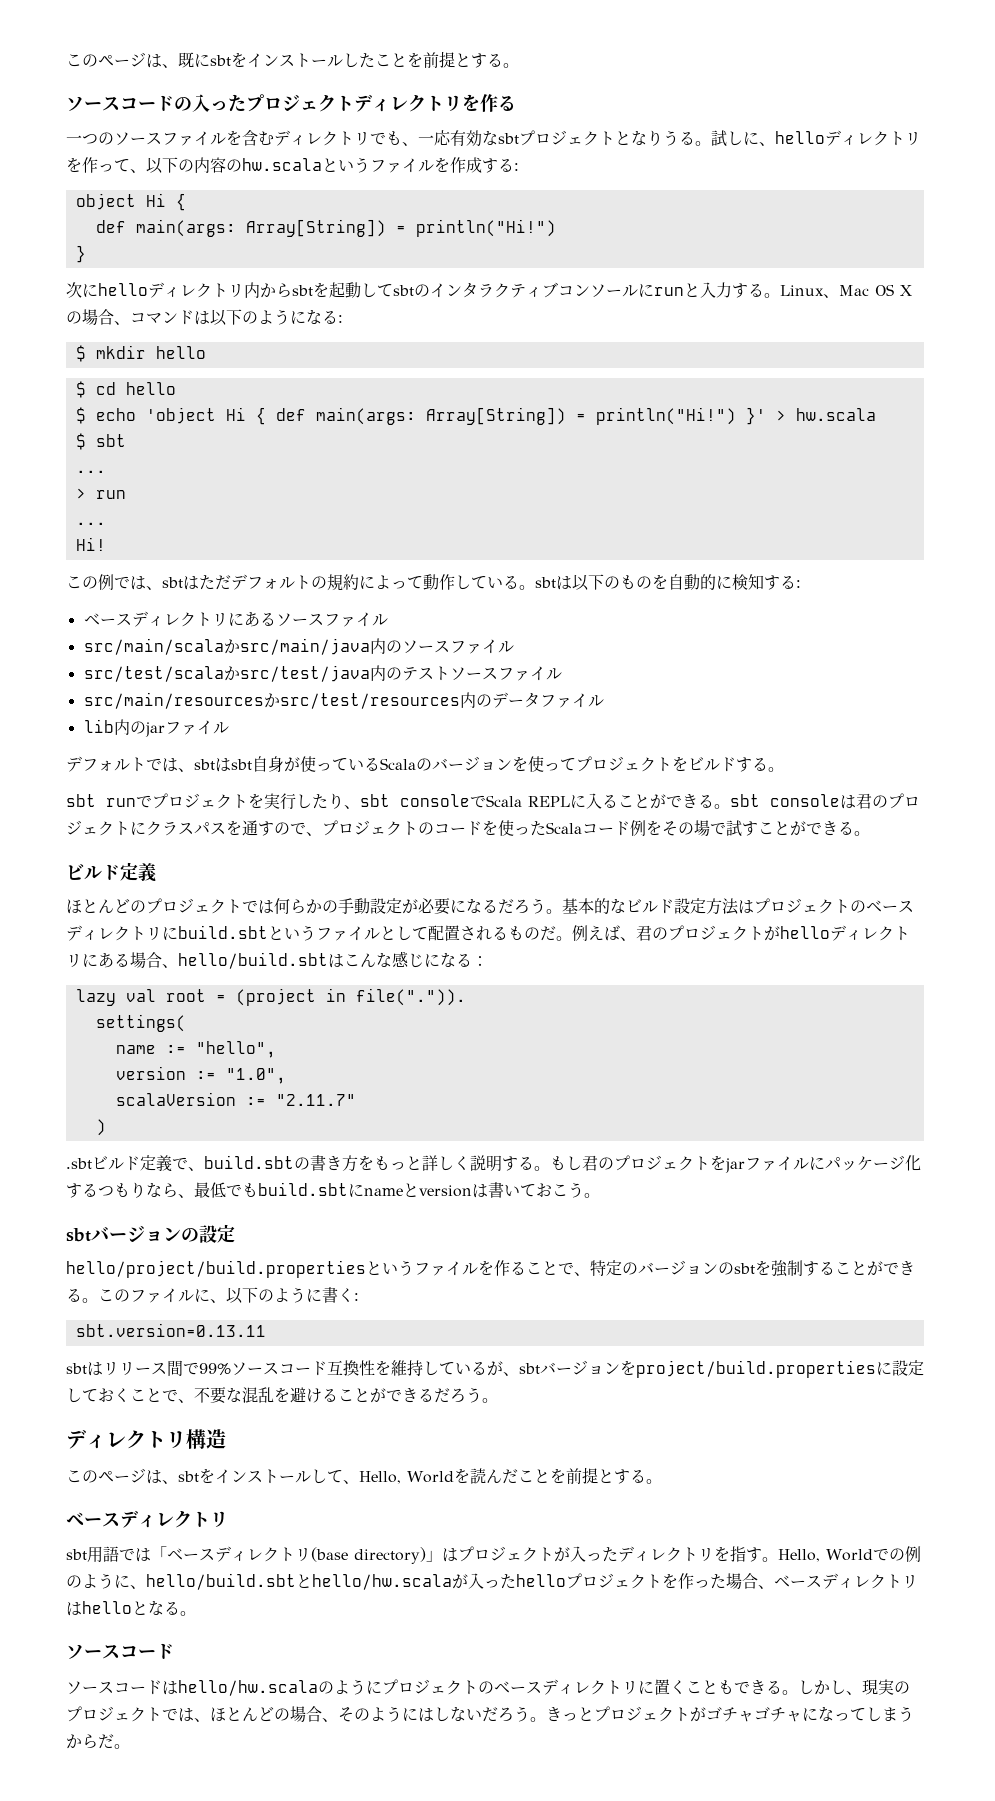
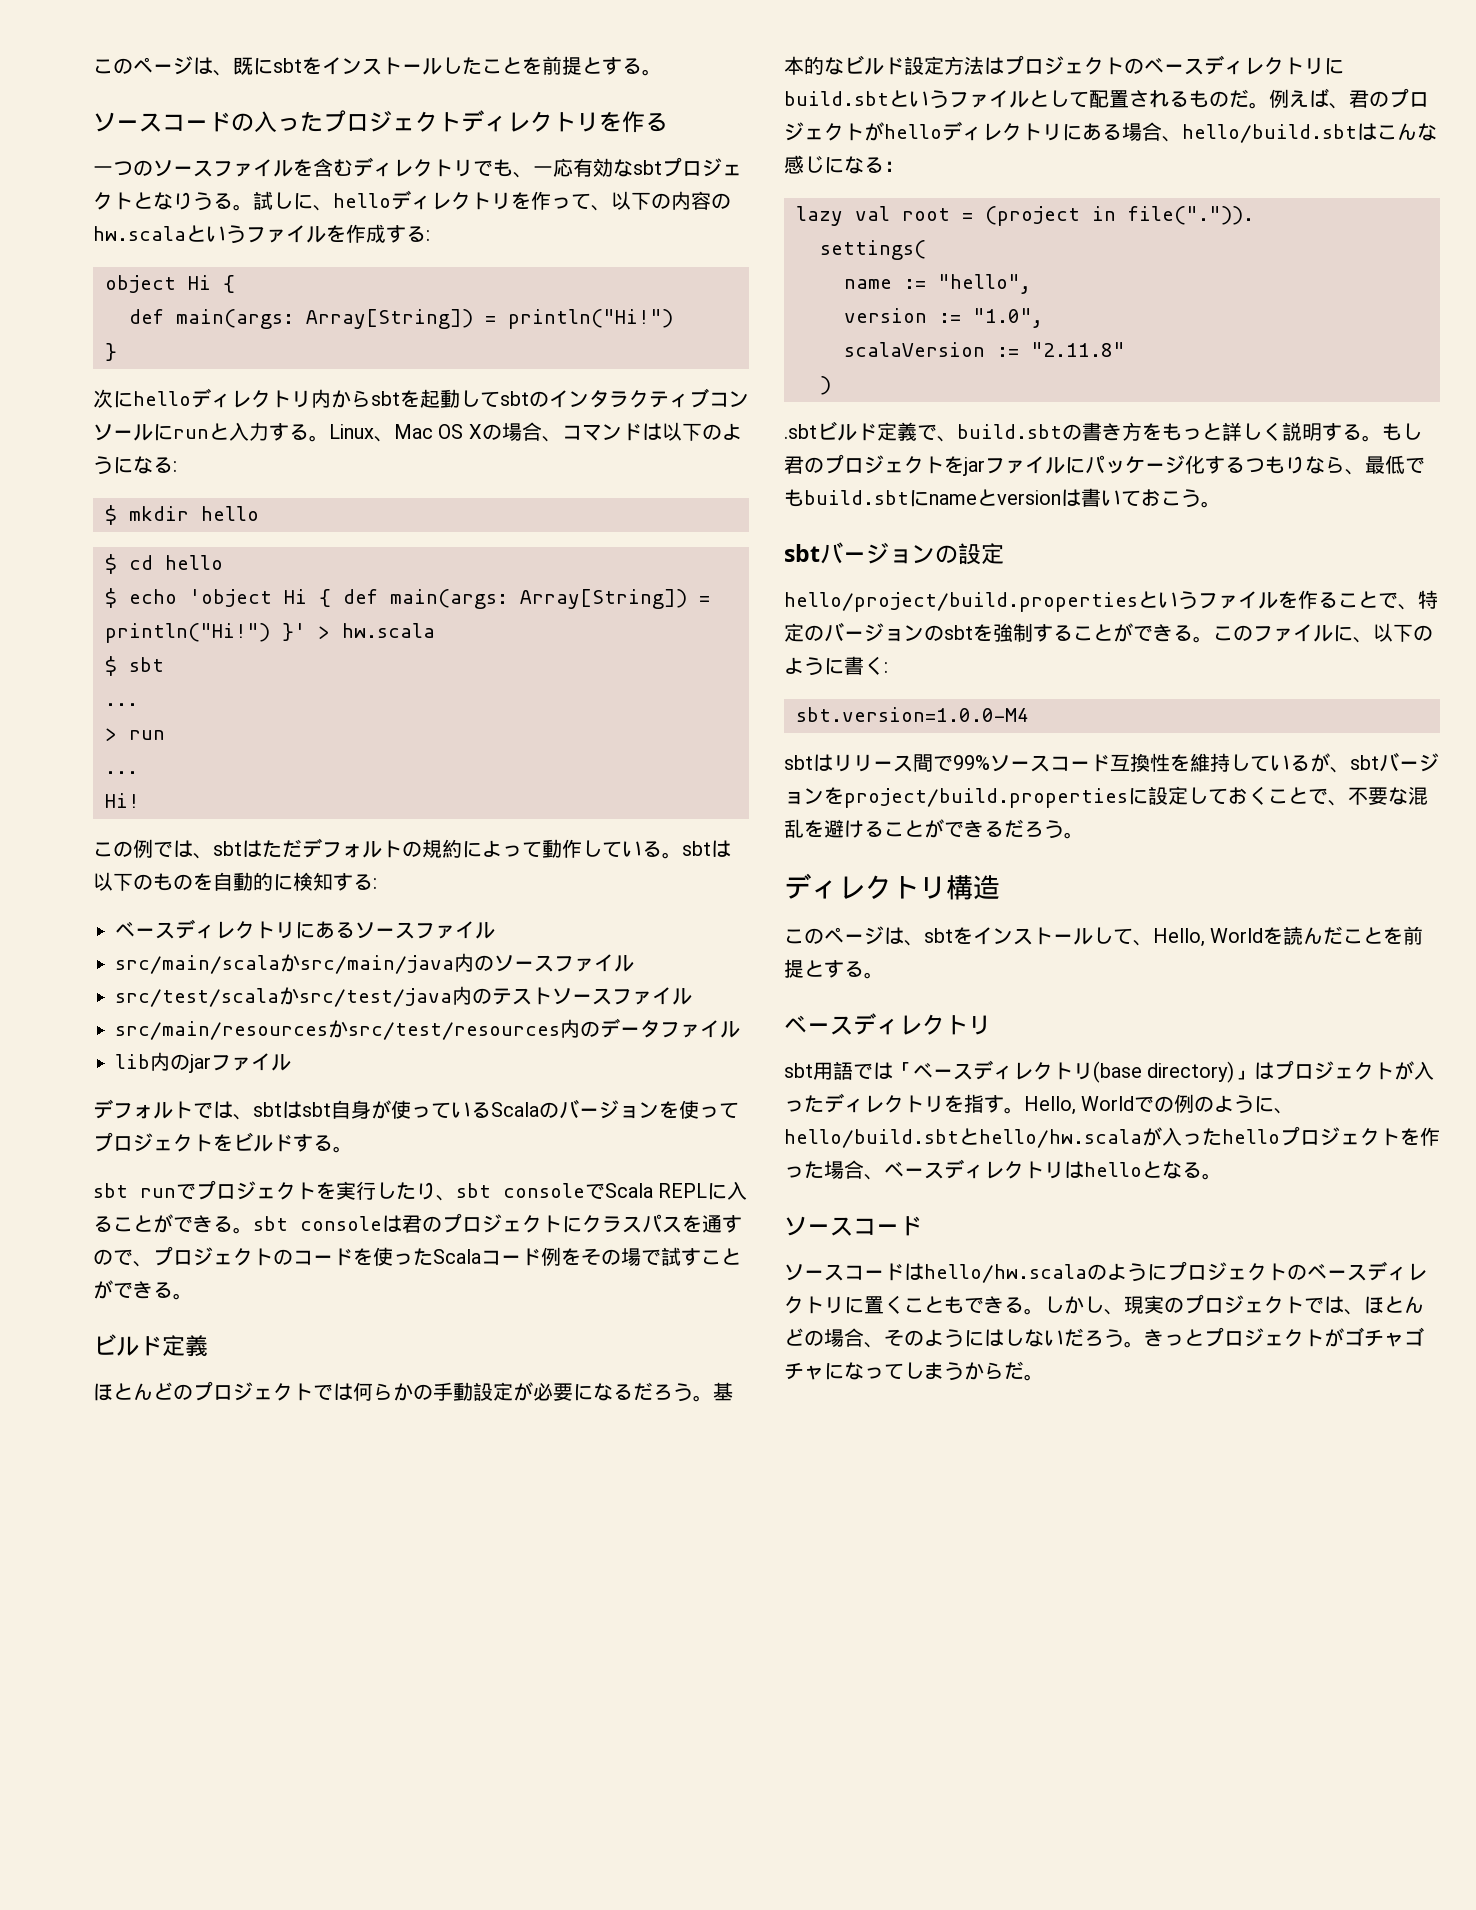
- scalaVersion := "2.11.7"
+ scalaVersion := "2.11.8"
- sbt.version=0.13.11
+ sbt.version=1.0.0-M4

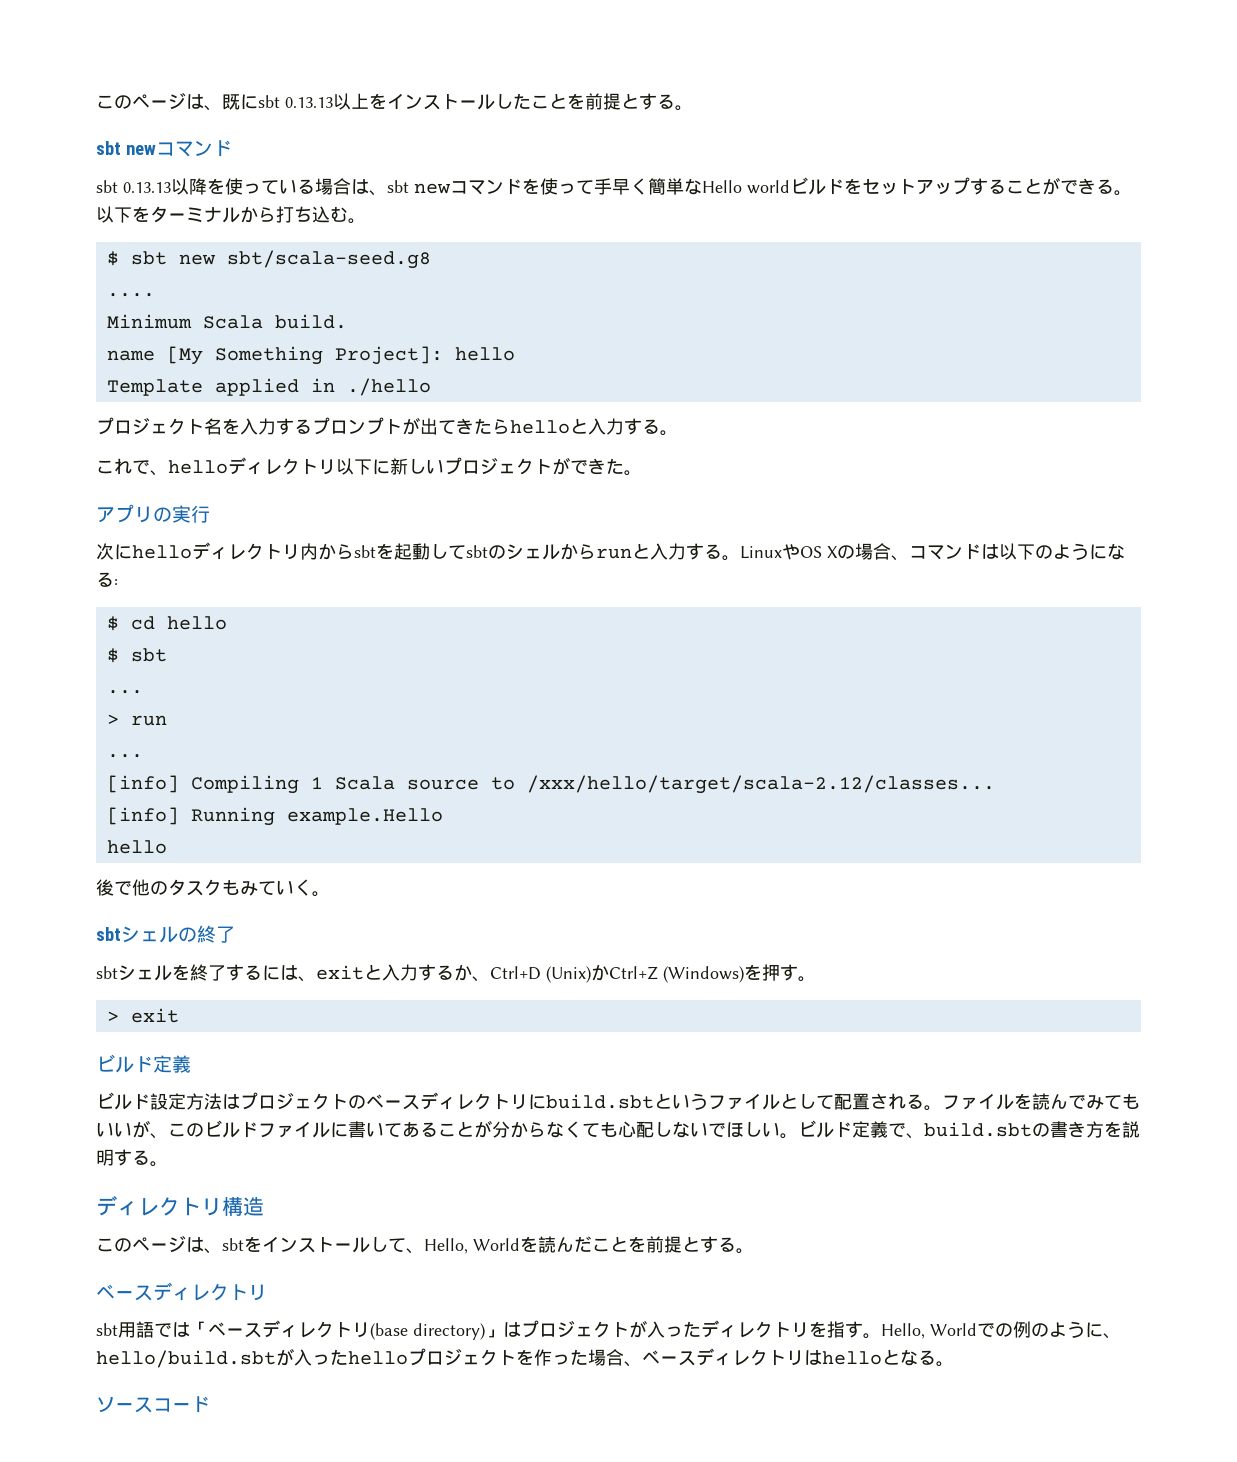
- このページは、既にsbtをインストールしたことを前提とする。
- ソースコードの入ったプロジェクトディレクトリを作る
- 一つのソースファイルを含むディレクトリでも、一応有効なsbtプロジェクトとなりうる。試しに、helloディレクトリを作って、以下の内容のhw.scalaというファイルを作成する:
- object Hi {
- def main(args: Array[String]) = println("Hi!")
- }
+ このページは、既にsbt 0.13.13以上をインストールしたことを前提とする。
+ sbt newコマンド
+ sbt 0.13.13以降を使っている場合は、sbt newコマンドを使って手早く簡単なHello worldビルドをセットアップすることができる。以下をターミナルから打ち込む。
+ $ sbt new sbt/scala-seed.g8
+ ....
+ Minimum Scala build.
+ name [My Something Project]: hello
+ Template applied in ./hello
+ プロジェクト名を入力するプロンプトが出てきたらhelloと入力する。
+ これで、helloディレクトリ以下に新しいプロジェクトができた。
+ アプリの実行
- 次にhelloディレクトリ内からsbtを起動してsbtのインタラクティブコンソールにrunと入力する。
+ 次にhelloディレクトリ内からsbtを起動してsbtのシェルからrunと入力する。
- Linux、Mac OS Xの場合、コマンドは以下のようになる:
+ LinuxやOS Xの場合、コマンドは以下のようになる:
- $ mkdir hello
- $ echo 'object Hi { def main(args: Array[String]) = println("Hi!") }' > hw.scala
- Hi!
- この例では、sbtはただデフォルトの規約によって動作している。sbtは以下のものを自動的に検知する:
- ベースディレクトリにあるソースファイル
- src/main/scalaかsrc/main/java内のソースファイル
- src/test/scalaかsrc/test/java内のテストソースファイル
- src/main/resourcesかsrc/test/resources内のデータファイル
- lib内のjarファイル
- デフォルトでは、sbtはsbt自身が使っているScalaのバージョンを使ってプロジェクトをビルドする。
- sbt runでプロジェクトを実行したり、sbt consoleでScala REPLに入ることができる。sbt consoleは君のプロジェクトにクラスパスを通すので、プロジェクトのコードを使ったScalaコード例をその場で試すことができる。
+ [info] Compiling 1 Scala source to /xxx/hello/target/scala-2.12/classes...
+ [info] Running example.Hello
+ hello
+ 後で他のタスクもみていく。
+ sbtシェルの終了
+ sbtシェルを終了するには、exitと入力するか、Ctrl+D (Unix)かCtrl+Z (Windows)を押す。
+ > exit
  ビルド定義
- ほとんどのプロジェクトでは何らかの手動設定が必要になるだろう。基本的なビルド設定方法はプロジェクトのベースディレクトリにbuild.sbtというファイルとして配置されるものだ。例えば、君のプロジェクトがhelloディレクトリにある場合、hello/build.sbtはこんな感じになる：
- lazy val root = (project in file(".")).
- settings(
- name := "hello",
- version := "1.0",
- scalaVersion := "2.11.8"
- )
- .sbtビルド定義で、build.sbtの書き方をもっと詳しく説明する。もし君のプロジェクトをjarファイルにパッケージ化するつもりなら、最低でもbuild.sbtにnameとversionは書いておこう。
- sbtバージョンの設定
- hello/project/build.propertiesというファイルを作ることで、特定のバージョンのsbtを強制することができる。このファイルに、以下のように書く:
- sbt.version=1.0.0-M4
- sbtはリリース間で99%ソースコード互換性を維持しているが、sbtバージョンをproject/build.propertiesに設定しておくことで、不要な混乱を避けることができるだろう。
+ ビルド設定方法はプロジェクトのベースディレクトリにbuild.sbtというファイルとして配置される。ファイルを読んでみてもいいが、このビルドファイルに書いてあることが分からなくても心配しないでほしい。ビルド定義で、build.sbtの書き方を説明する。
- Hello, Worldでの例のように、hello/build.sbtとhello/hw.scalaが入ったhelloプロジェクトを作った場合、ベースディレクトリはhelloとなる。
+ Hello, Worldでの例のように、hello/build.sbtが入ったhelloプロジェクトを作った場合、ベースディレクトリはhelloとなる。
- ソースコードはhello/hw.scalaのようにプロジェクトのベースディレクトリに置くこともできる。しかし、現実のプロジェクトでは、ほとんどの場合、そのようにはしないだろう。きっとプロジェクトがゴチャゴチャになってしまうからだ。

